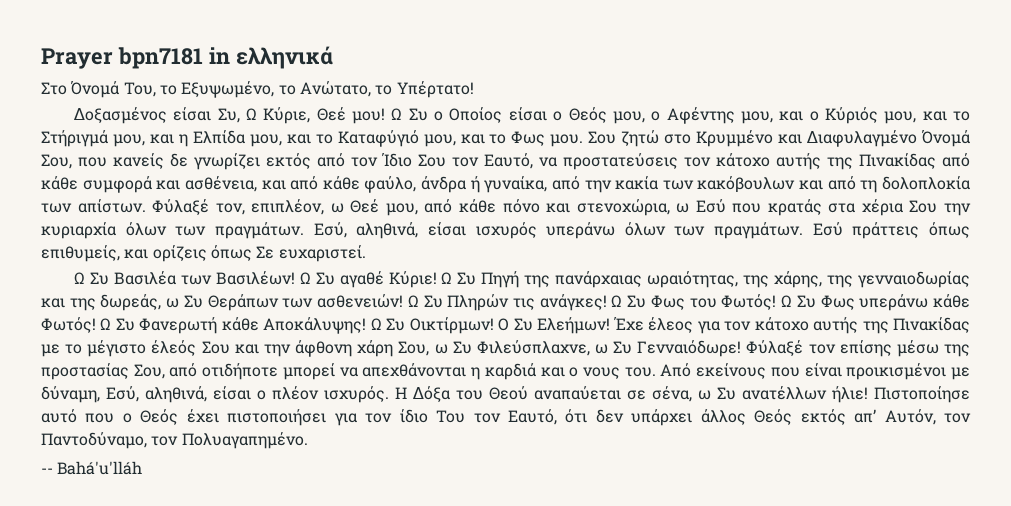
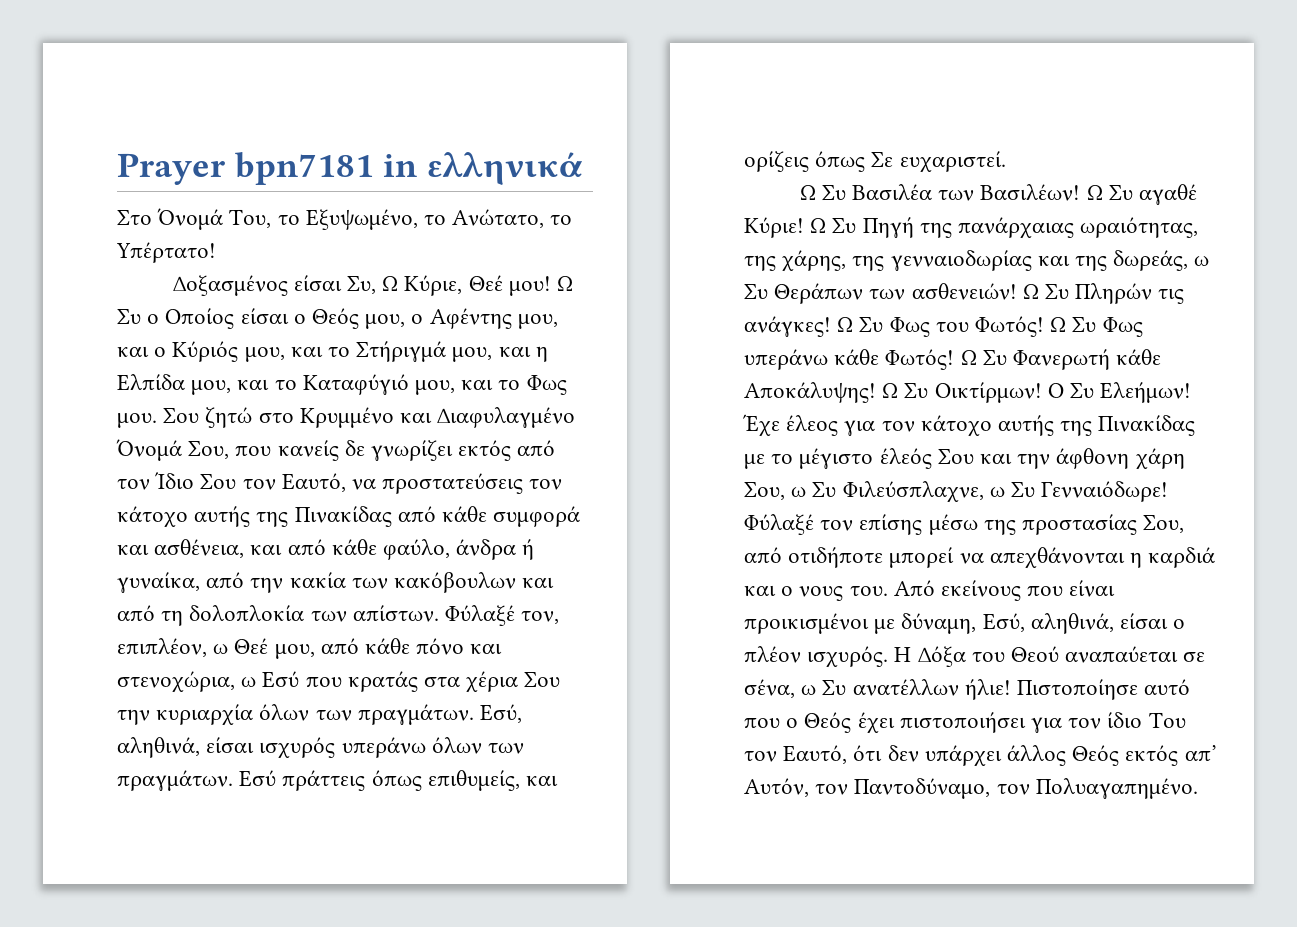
- -- Bahá'u'lláh

